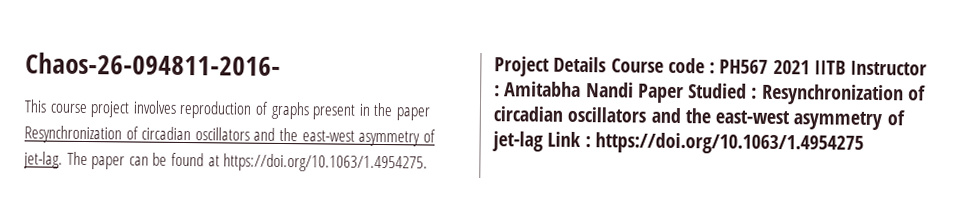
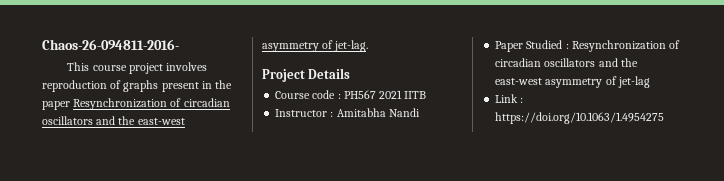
- The paper can be found at https://doi.org/10.1063/1.4954275.
- Project Details Course code : PH567 2021 IITB Instructor : Amitabha Nandi Paper Studied : Resynchronization of circadian oscillators and the east-west asymmetry of jet-lag Link : https://doi.org/10.1063/1.4954275
+ Project Details
+ Course code : PH567 2021 IITB
+ Instructor : Amitabha Nandi
+ Paper Studied : Resynchronization of circadian oscillators and the east-west asymmetry of jet-lag
+ Link : https://doi.org/10.1063/1.4954275

